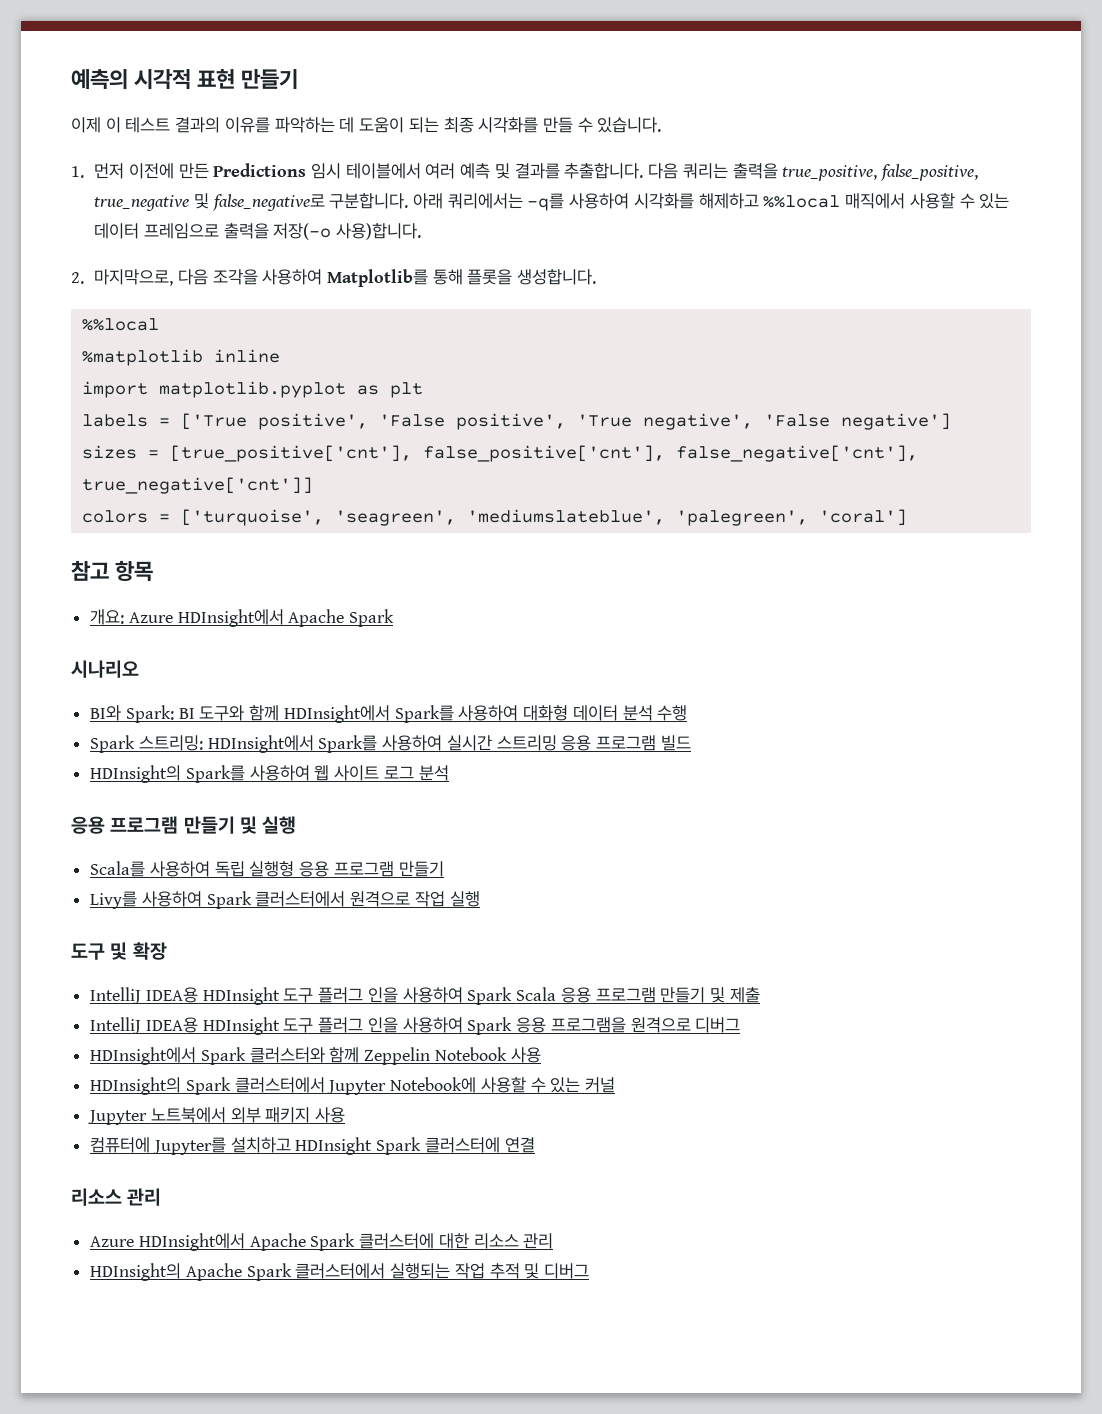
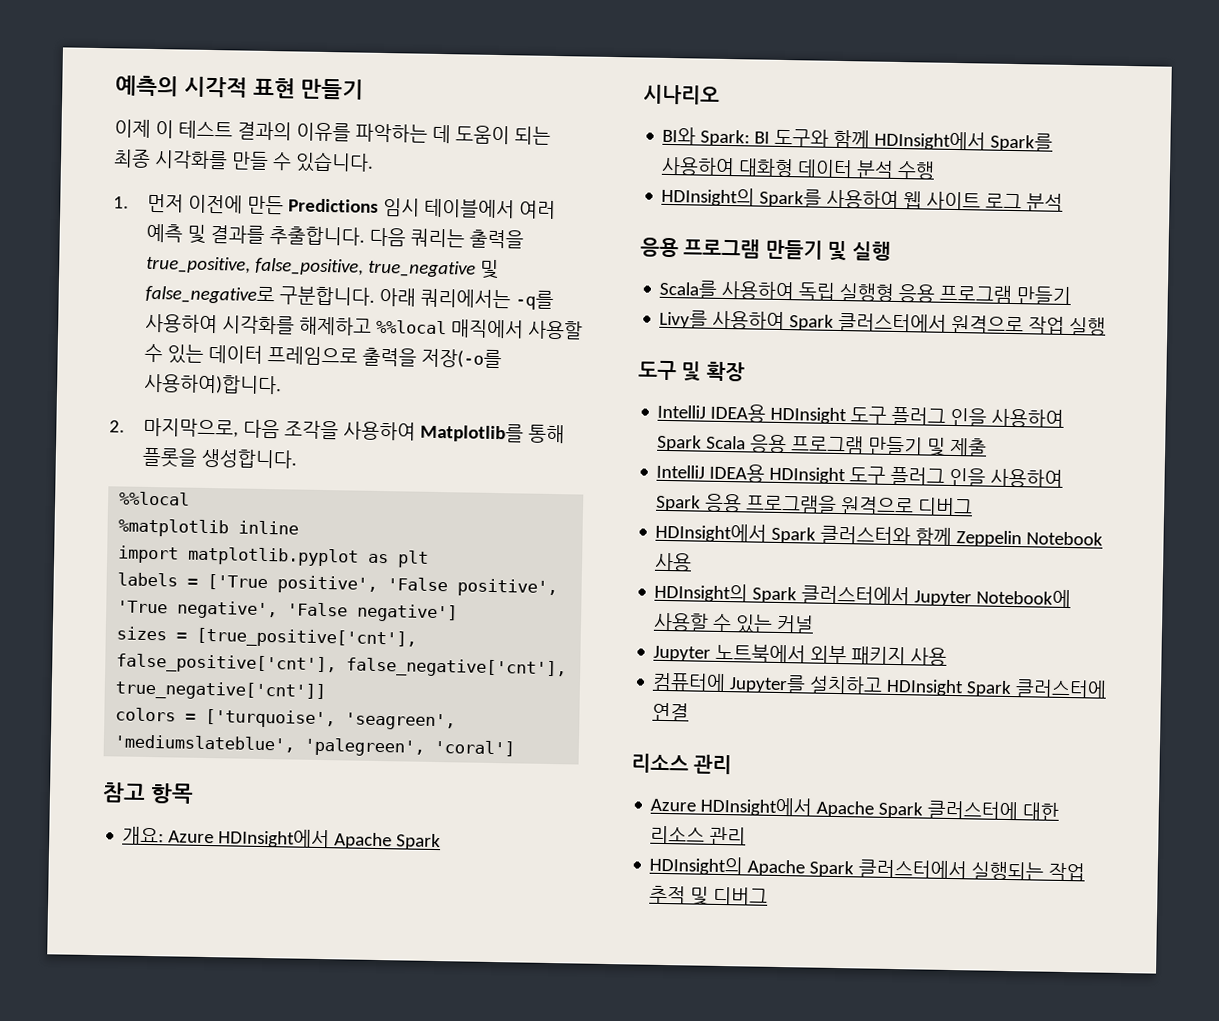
- 아래 쿼리에서는 -q를 사용하여 시각화를 해제하고 %%local 매직에서 사용할 수 있는 데이터 프레임으로 출력을 저장(-o 사용)합니다.
+ 아래 쿼리에서는 -q를 사용하여 시각화를 해제하고 %%local 매직에서 사용할 수 있는 데이터 프레임으로 출력을 저장(-o를 사용하여)합니다.
- Spark 스트리밍: HDInsight에서 Spark를 사용하여 실시간 스트리밍 응용 프로그램 빌드

